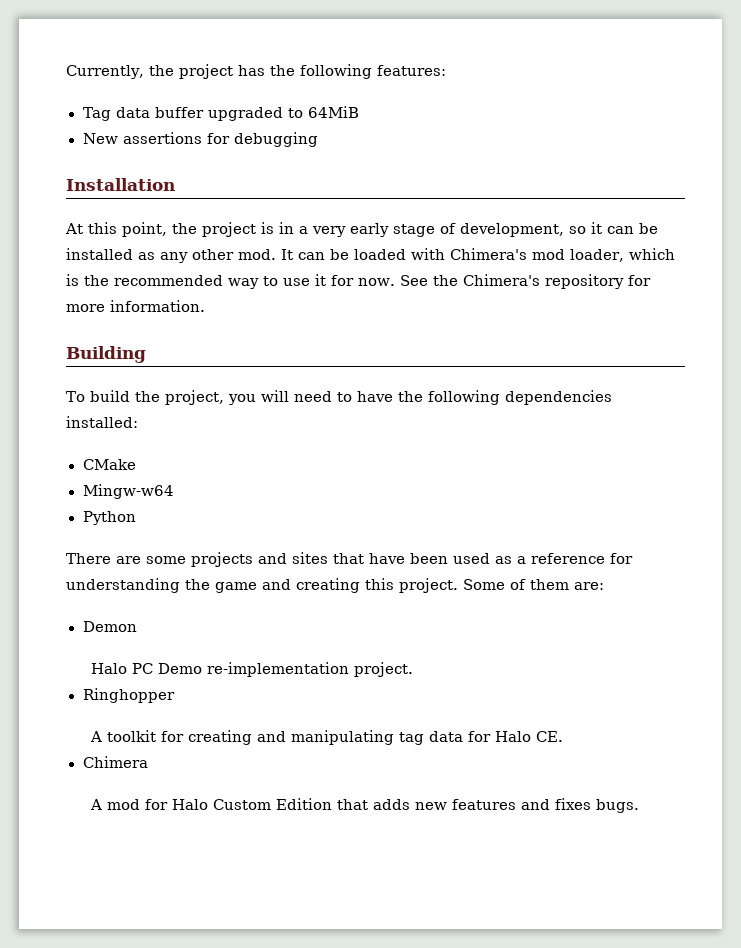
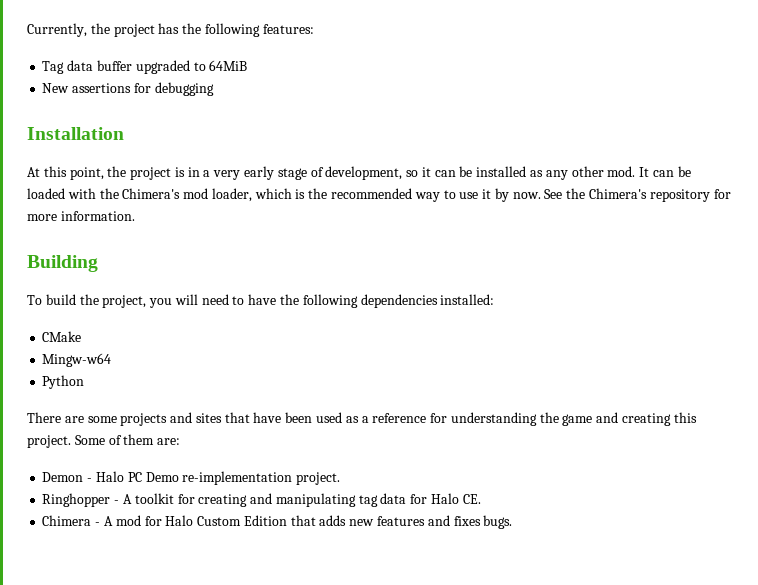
- It can be loaded with Chimera's mod loader, which is the recommended way to use it for now.
+ It can be loaded with the Chimera's mod loader, which is the recommended way to use it by now.
- Demon
- Halo PC Demo re-implementation project.
+ Demon - Halo PC Demo re-implementation project.
- Ringhopper
- A toolkit for creating and manipulating tag data for Halo CE.
+ Ringhopper - A toolkit for creating and manipulating tag data for Halo CE.
- Chimera
- A mod for Halo Custom Edition that adds new features and fixes bugs.
+ Chimera - A mod for Halo Custom Edition that adds new features and fixes bugs.

